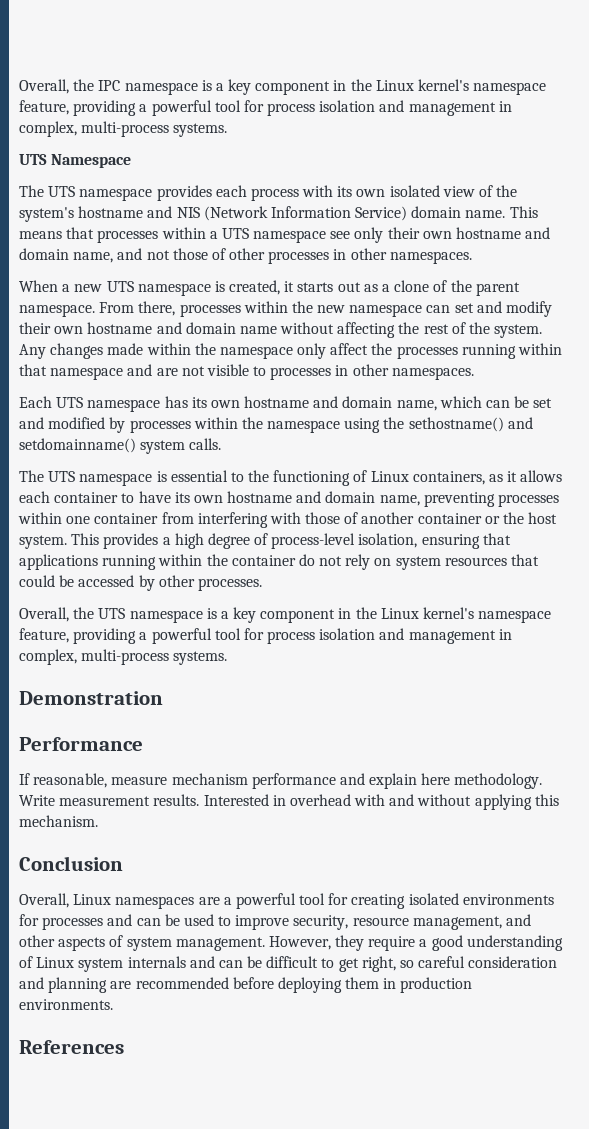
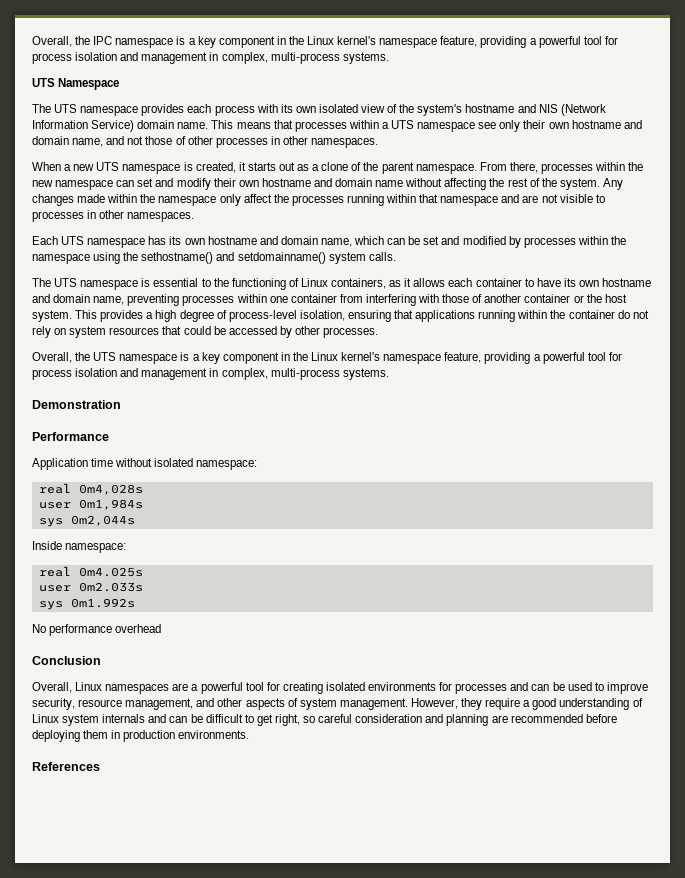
- If reasonable, measure mechanism performance and explain here methodology. Write measurement results. Interested in overhead with and without applying this mechanism.
+ Application time without isolated namespace:
+ real 0m4,028s
+ user 0m1,984s
+ sys 0m2,044s
+ Inside namespace:
+ real 0m4.025s
+ user 0m2.033s
+ sys 0m1.992s
+ No performance overhead

